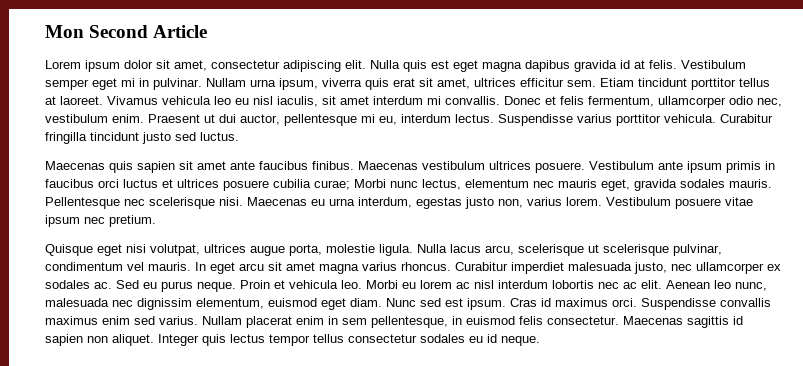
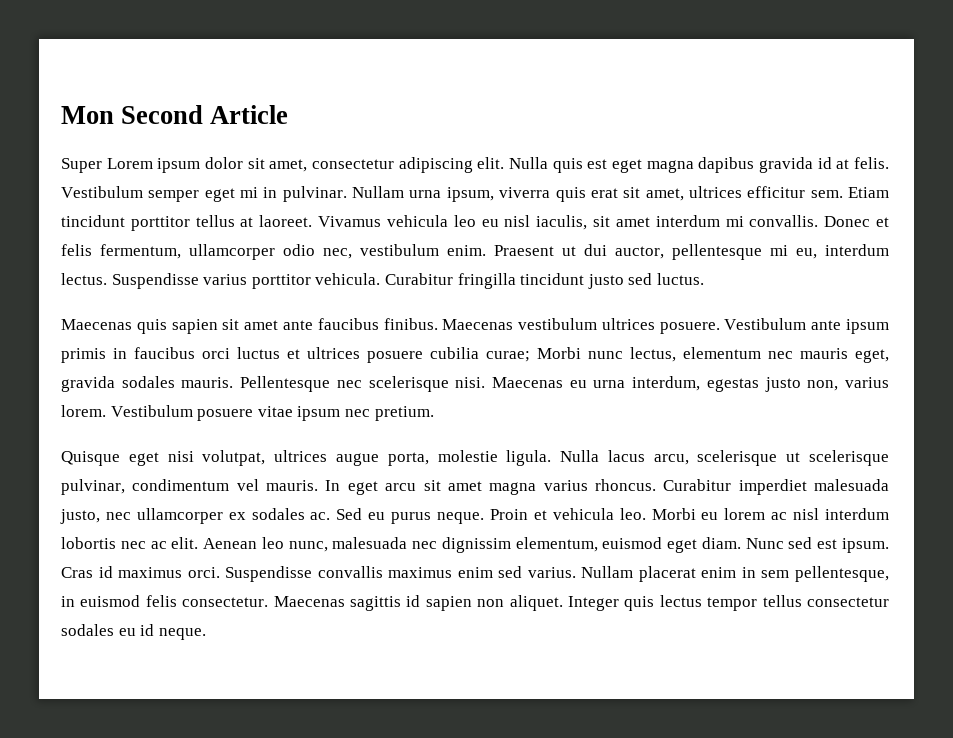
- Lorem ipsum dolor sit amet, consectetur adipiscing elit.
+ Super Lorem ipsum dolor sit amet, consectetur adipiscing elit.

